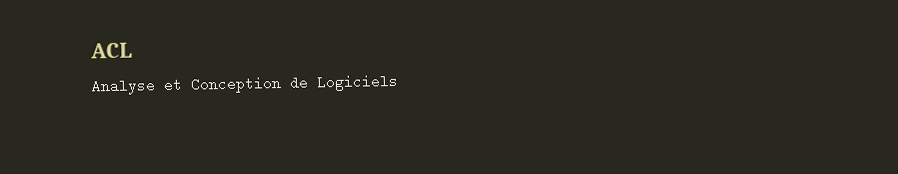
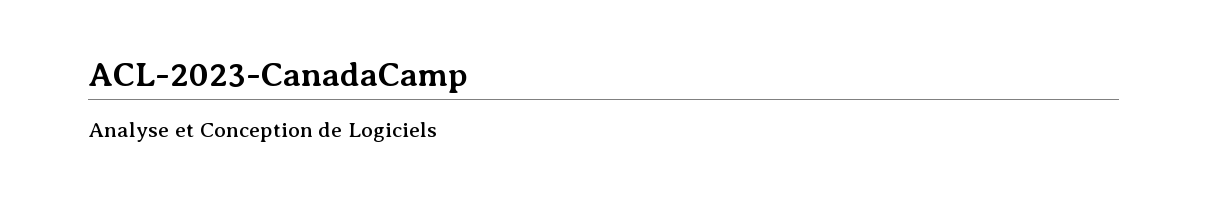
- ACL
+ ACL-2023-CanadaCamp

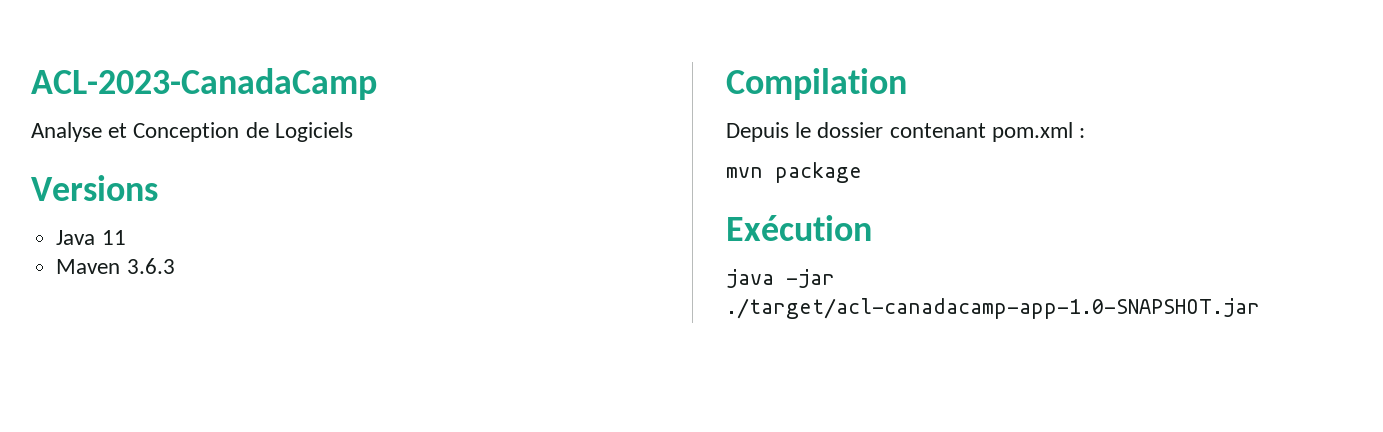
+ Versions
+ Java 11
+ Maven 3.6.3
+ Compilation
+ Depuis le dossier contenant pom.xml :
+ mvn package
+ Exécution
+ java -jar ./target/acl-canadacamp-app-1.0-SNAPSHOT.jar

